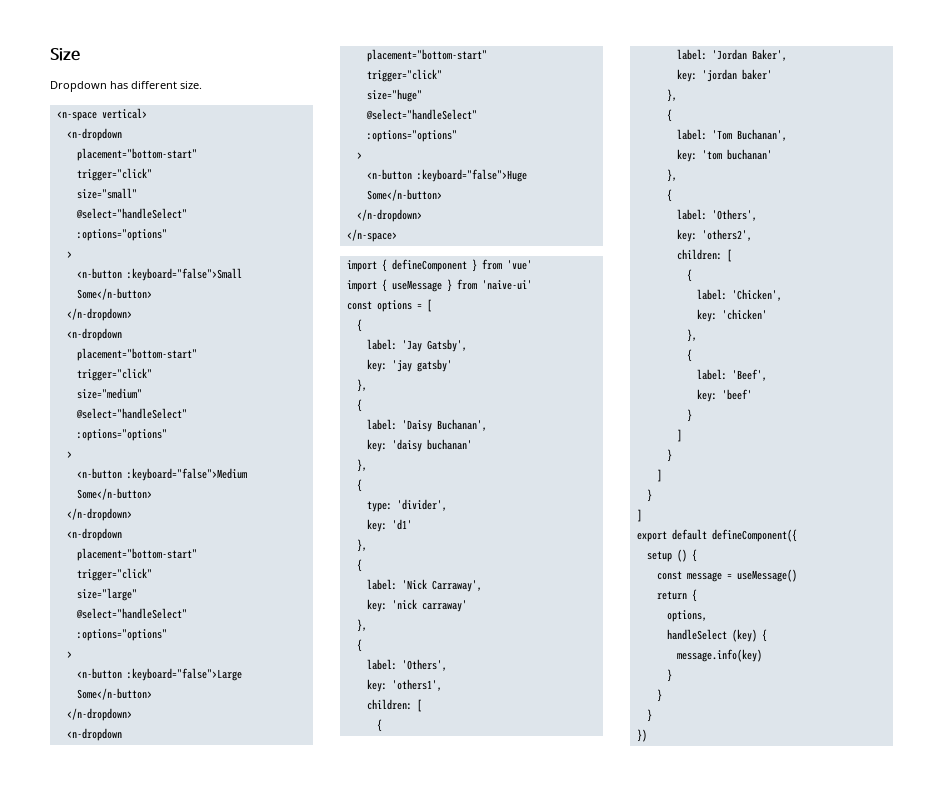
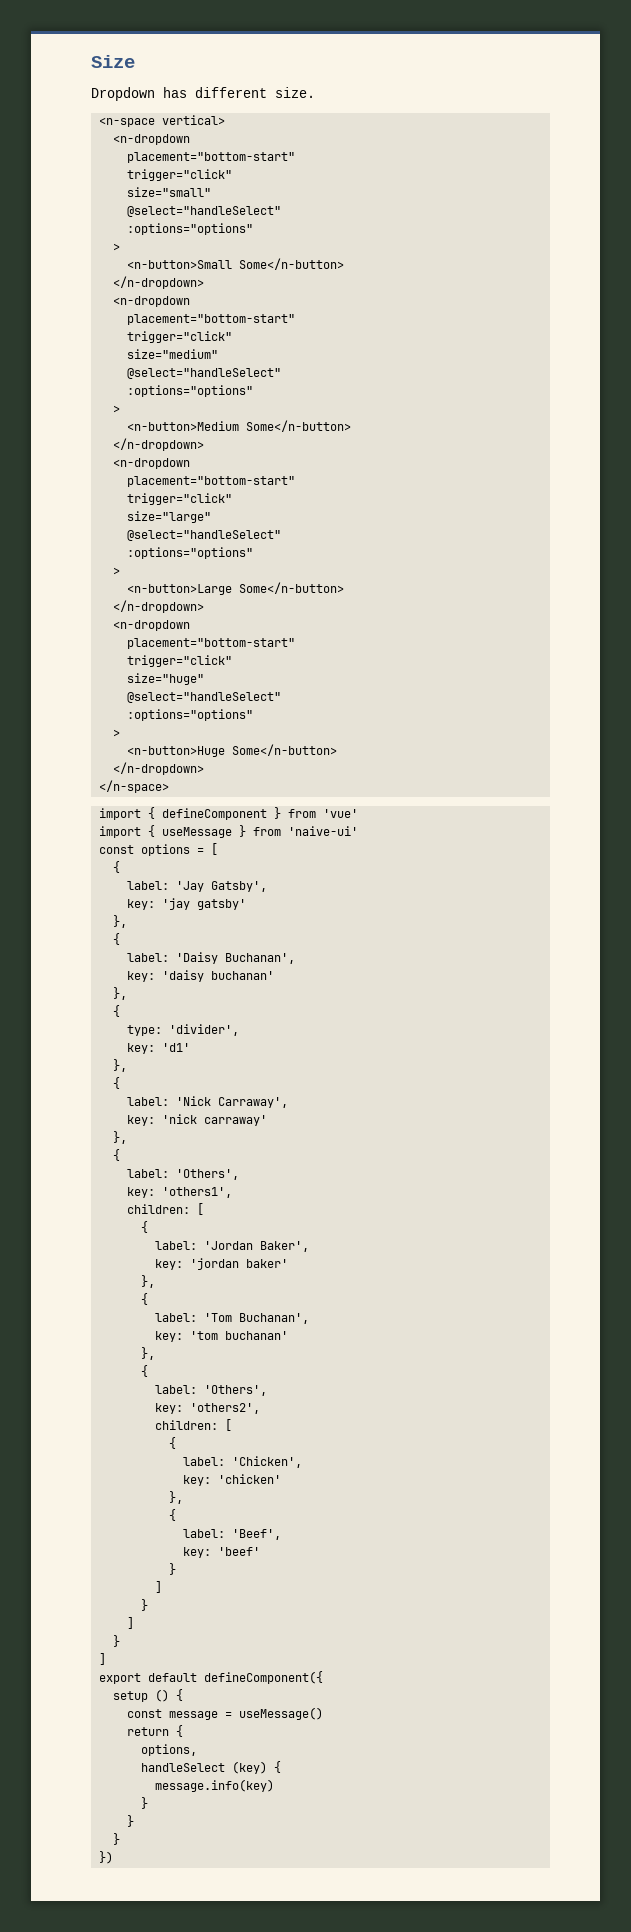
- <n-button :keyboard="false">Small Some</n-button>
+ <n-button>Small Some</n-button>
- <n-button :keyboard="false">Medium Some</n-button>
+ <n-button>Medium Some</n-button>
- <n-button :keyboard="false">Large Some</n-button>
+ <n-button>Large Some</n-button>
- <n-button :keyboard="false">Huge Some</n-button>
+ <n-button>Huge Some</n-button>

